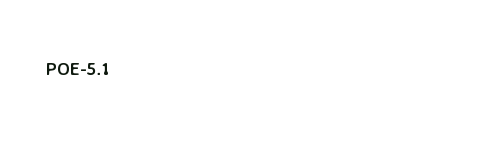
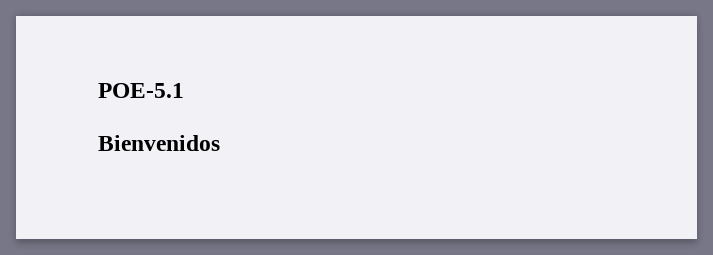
+ Bienvenidos

